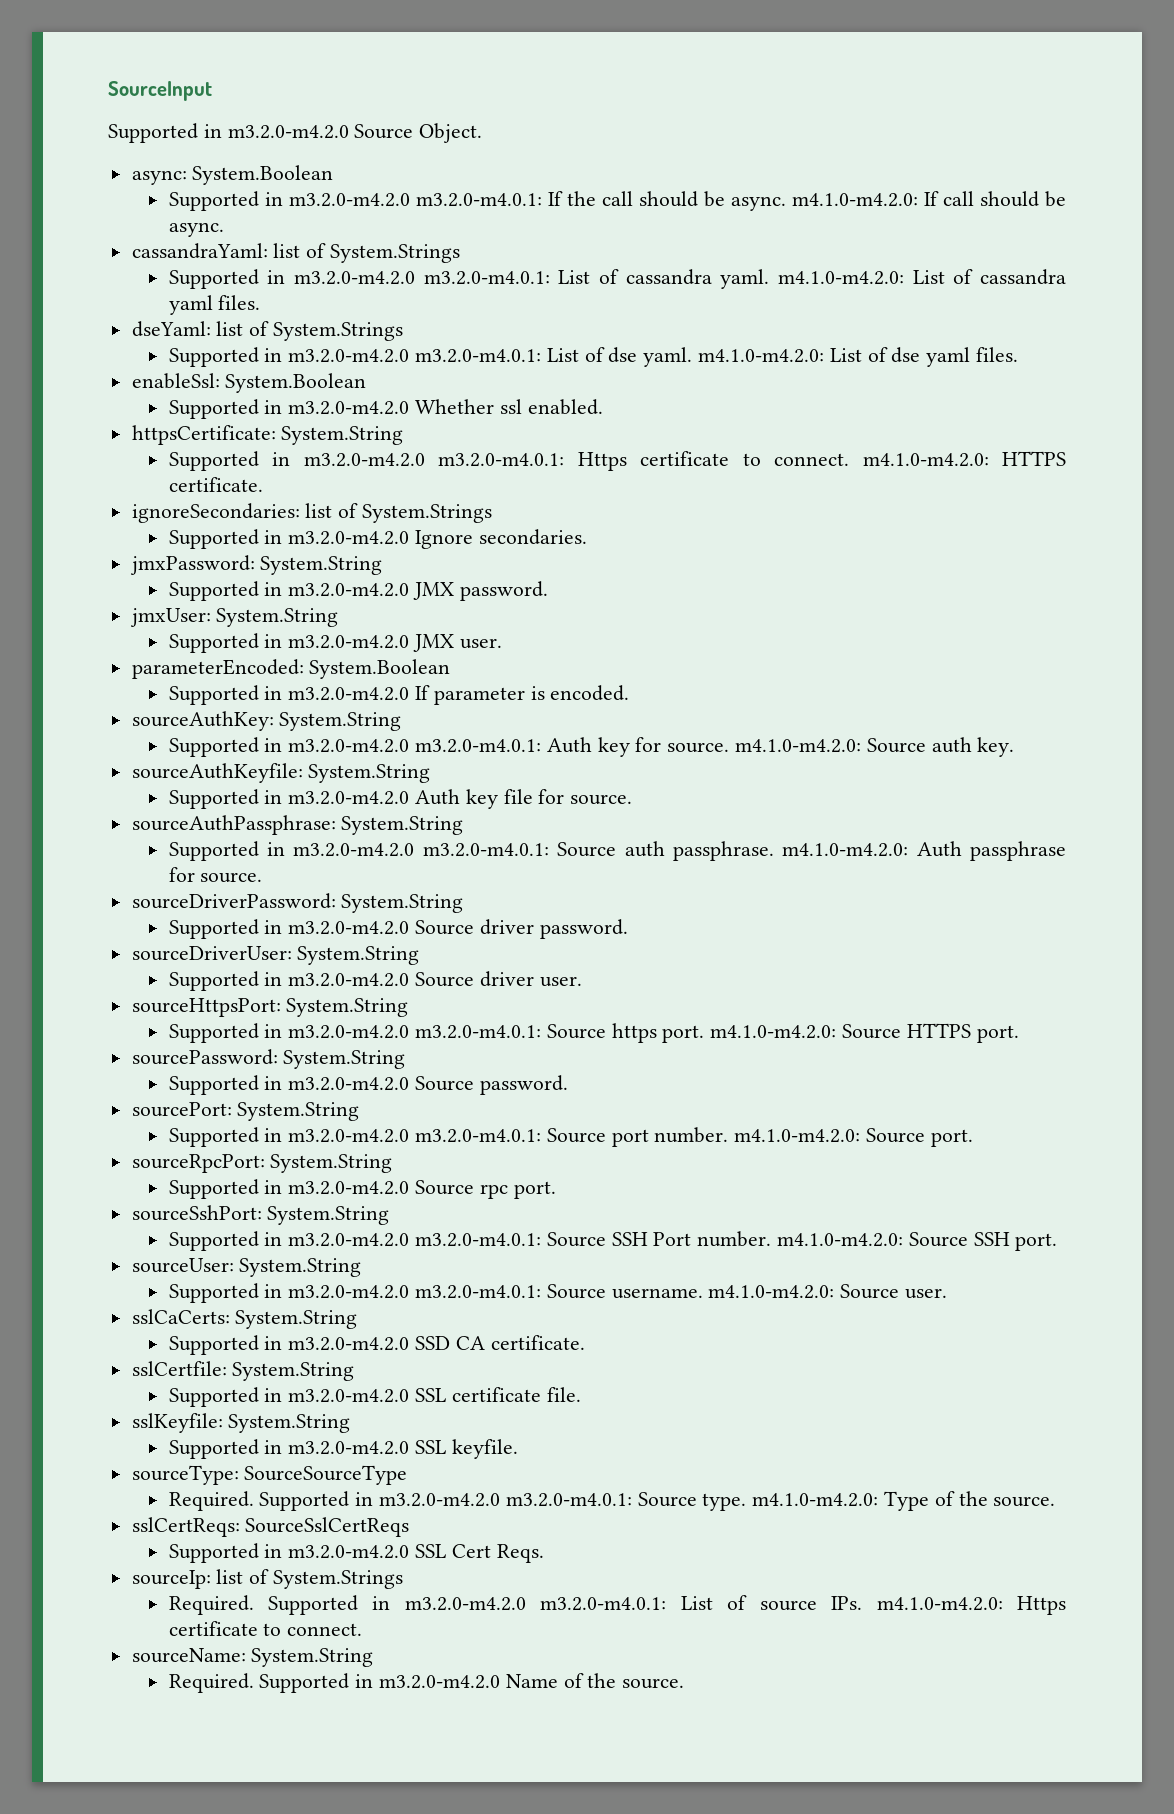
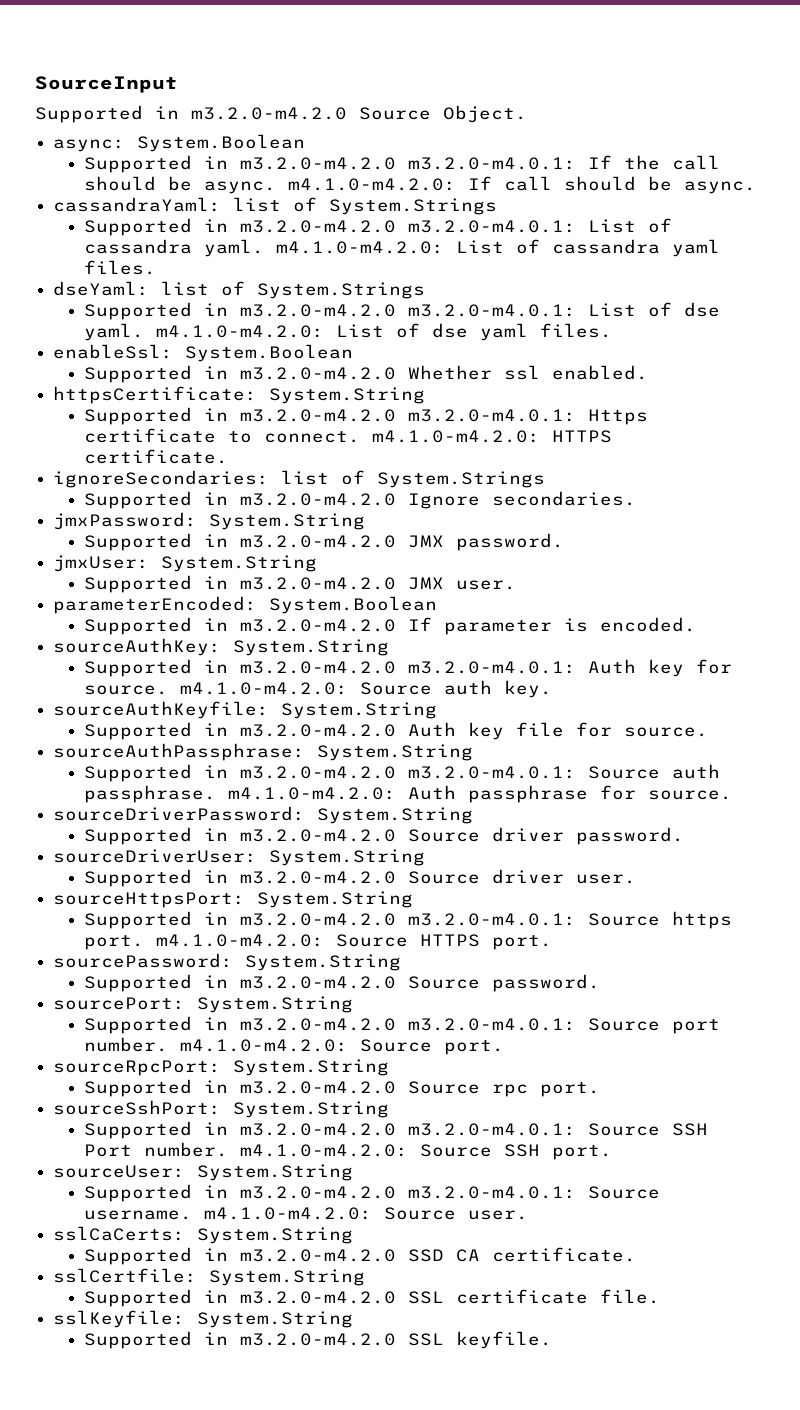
- sourceType: SourceSourceType
- Required. Supported in m3.2.0-m4.2.0 m3.2.0-m4.0.1: Source type. m4.1.0-m4.2.0: Type of the source.
- sslCertReqs: SourceSslCertReqs
- Supported in m3.2.0-m4.2.0 SSL Cert Reqs.
- sourceIp: list of System.Strings
- Required. Supported in m3.2.0-m4.2.0 m3.2.0-m4.0.1: List of source IPs. m4.1.0-m4.2.0: Https certificate to connect.
- sourceName: System.String
- Required. Supported in m3.2.0-m4.2.0 Name of the source.

